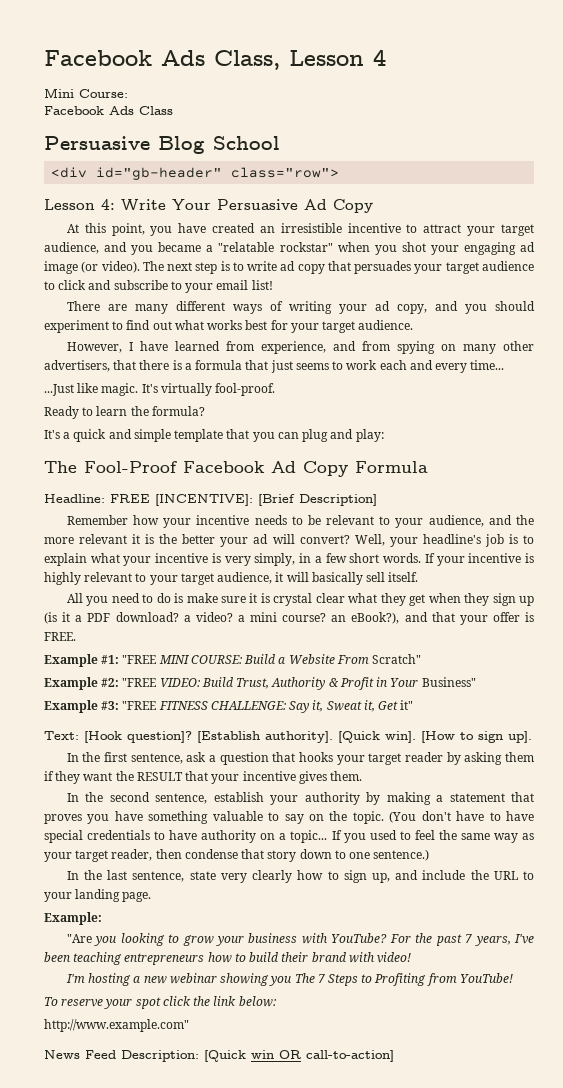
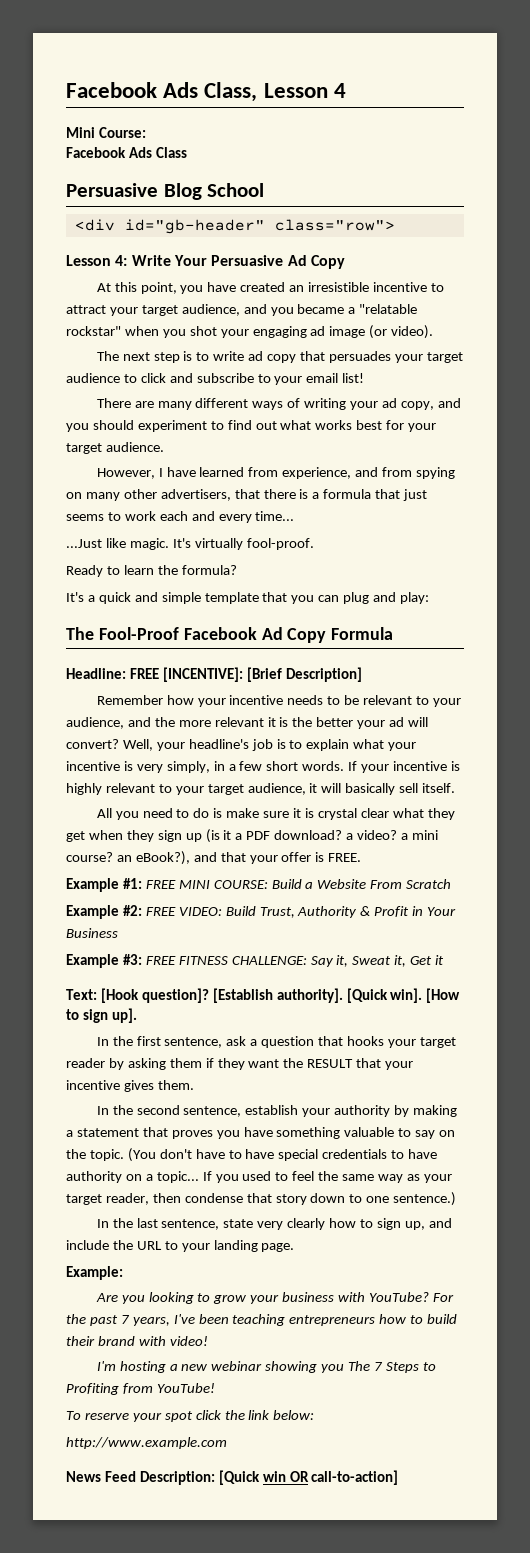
- At this point, you have created an irresistible incentive to attract your target audience, and you became a "relatable rockstar" when you shot your engaging ad image (or video). The next step is to write ad copy that persuades your target audience to click and subscribe to your email list!
+ At this point, you have created an irresistible incentive to attract your target audience, and you became a "relatable rockstar" when you shot your engaging ad image (or video).
+ The next step is to write ad copy that persuades your target audience to click and subscribe to your email list!
- Example #1: "FREE MINI COURSE: Build a Website From Scratch"
+ Example #1: FREE MINI COURSE: Build a Website From Scratch
- Example #2: "FREE VIDEO: Build Trust, Authority & Profit in Your Business"
+ Example #2: FREE VIDEO: Build Trust, Authority & Profit in Your Business
- Example #3: "FREE FITNESS CHALLENGE: Say it, Sweat it, Get it"
+ Example #3: FREE FITNESS CHALLENGE: Say it, Sweat it, Get it
- "Are you looking to grow your business with YouTube?
+ Are you looking to grow your business with YouTube?
- http://www.example.com"
+ http://www.example.com

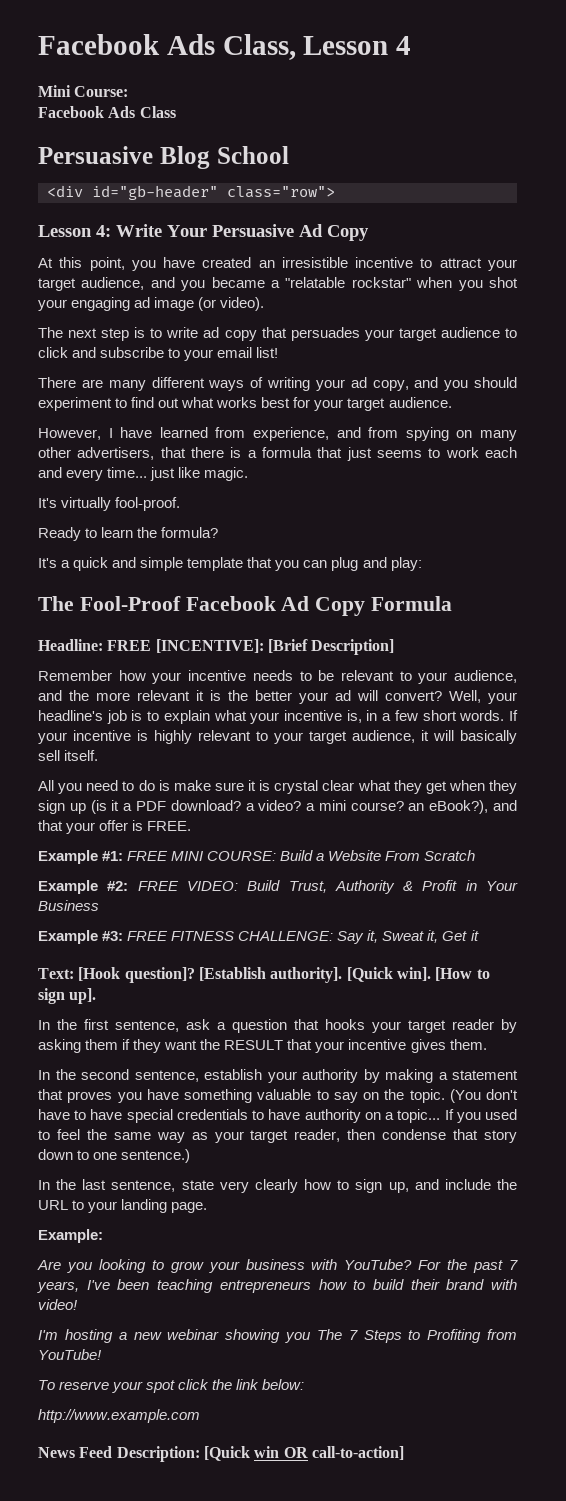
- However, I have learned from experience, and from spying on many other advertisers, that there is a formula that just seems to work each and every time...
- ...Just like magic. It's virtually fool-proof.
+ However, I have learned from experience, and from spying on many other advertisers, that there is a formula that just seems to work each and every time... just like magic.
+ It's virtually fool-proof.
- Well, your headline's job is to explain what your incentive is very simply, in a few short words.
+ Well, your headline's job is to explain what your incentive is, in a few short words.

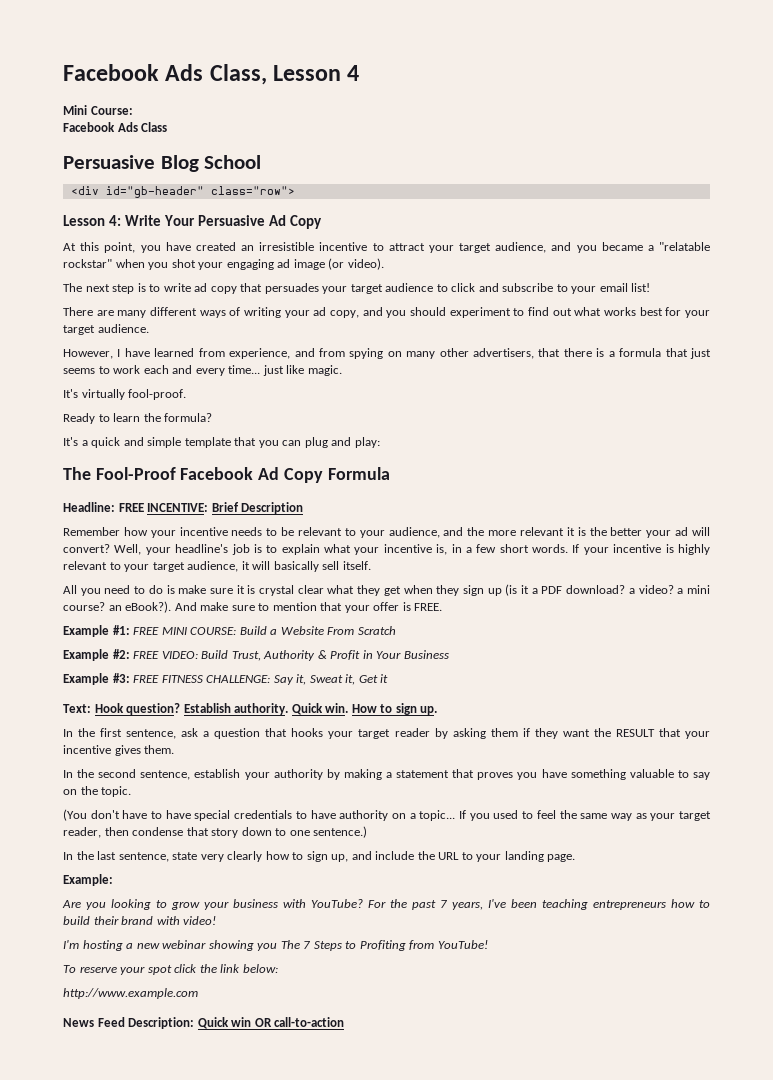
- Headline: FREE [INCENTIVE]: [Brief Description]
+ Headline: FREE INCENTIVE: Brief Description
- All you need to do is make sure it is crystal clear what they get when they sign up (is it a PDF download? a video? a mini course? an eBook?), and that your offer is FREE.
+ All you need to do is make sure it is crystal clear what they get when they sign up (is it a PDF download? a video? a mini course? an eBook?). And make sure to mention that your offer is FREE.
- Text: [Hook question]? [Establish authority]. [Quick win]. [How to sign up].
+ Text: Hook question? Establish authority. Quick win. How to sign up.
- In the second sentence, establish your authority by making a statement that proves you have something valuable to say on the topic. (You don't have to have special credentials to have authority on a topic...
+ In the second sentence, establish your authority by making a statement that proves you have something valuable to say on the topic.
+ (You don't have to have special credentials to have authority on a topic...
- News Feed Description: [Quick win OR call-to-action]
+ News Feed Description: Quick win OR call-to-action

